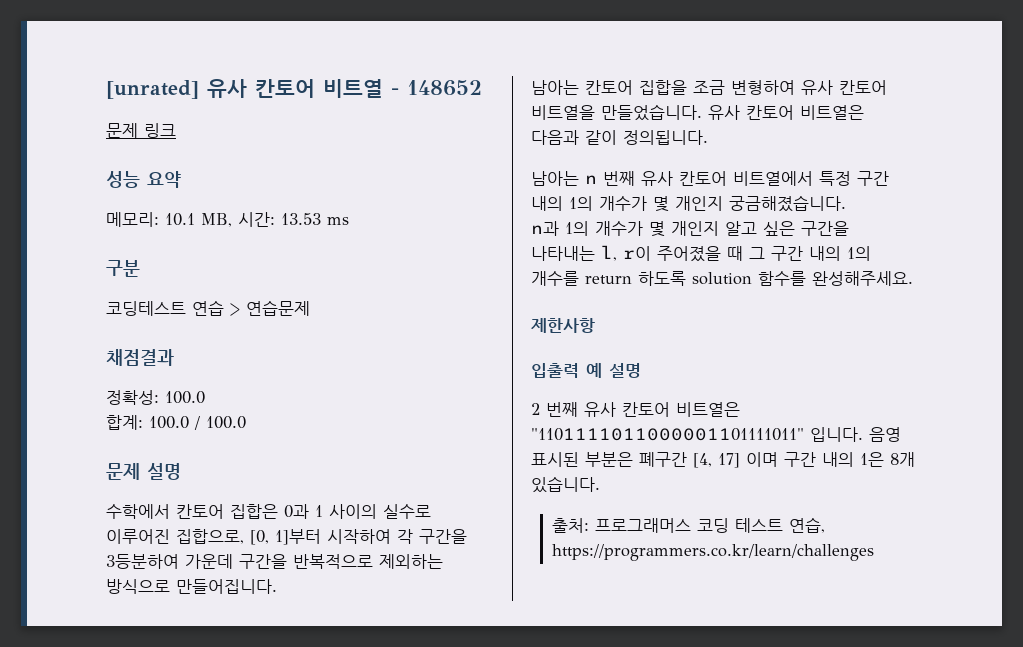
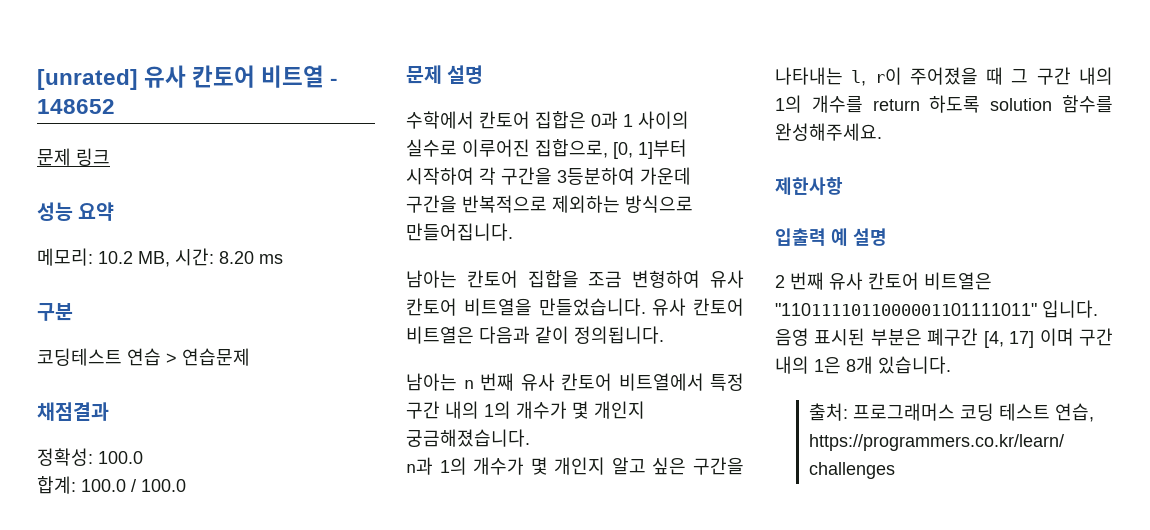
- 메모리: 10.1 MB, 시간: 13.53 ms
+ 메모리: 10.2 MB, 시간: 8.20 ms

